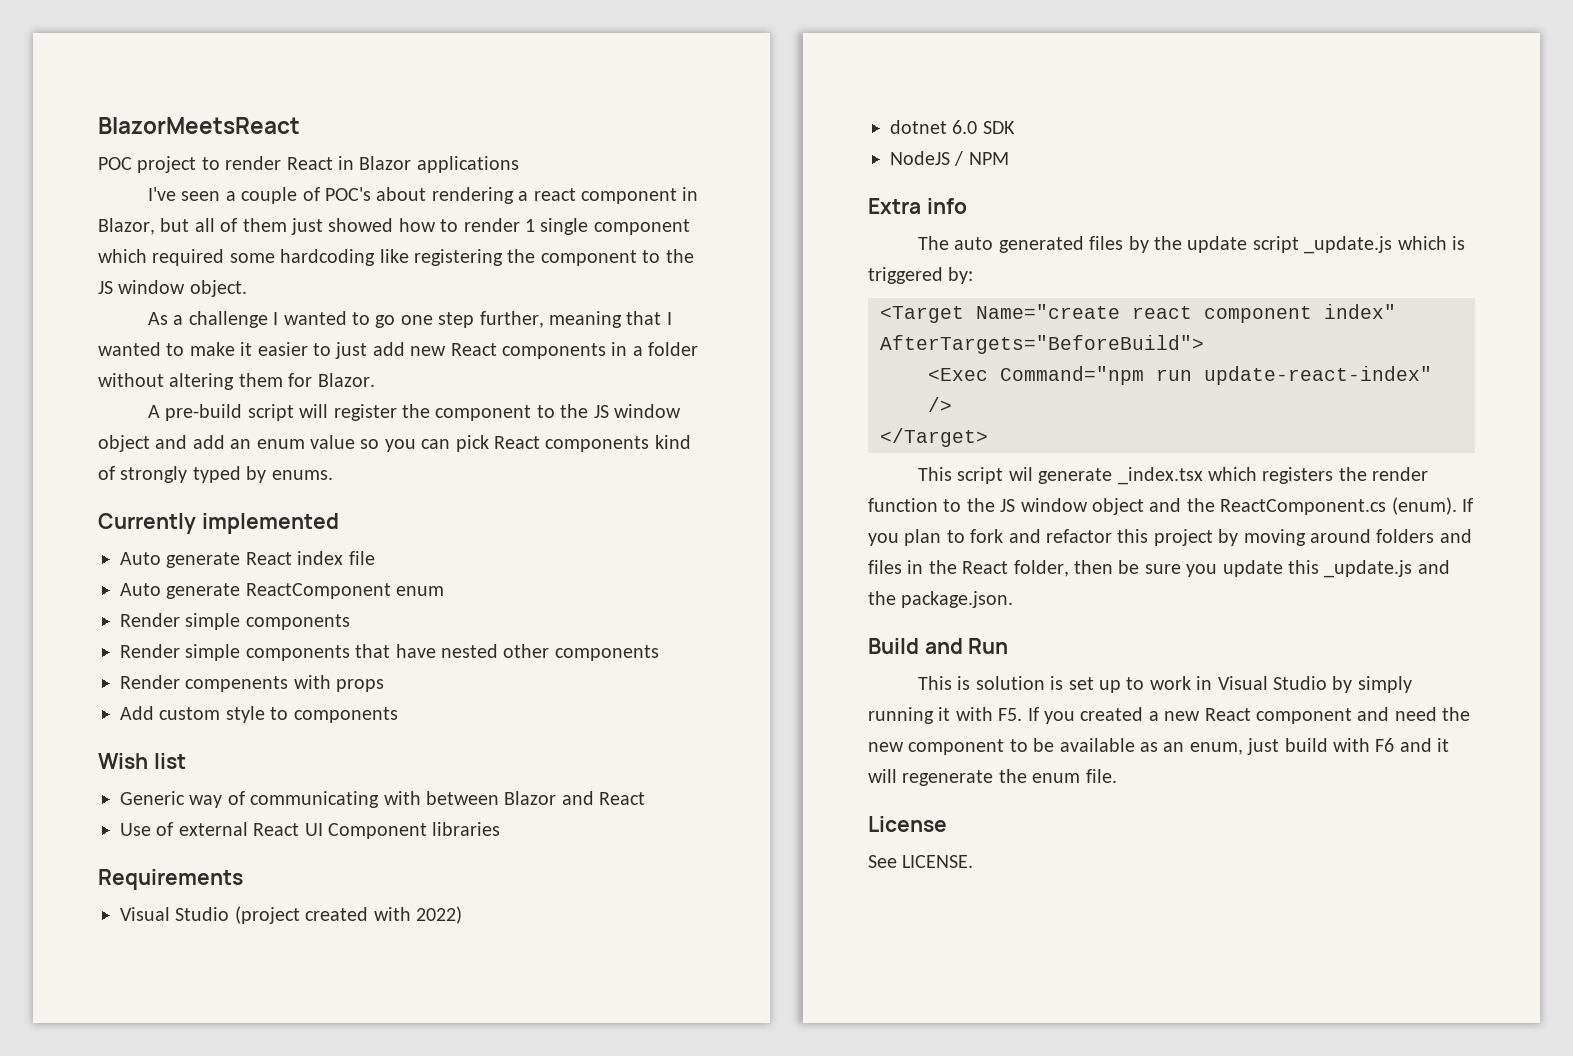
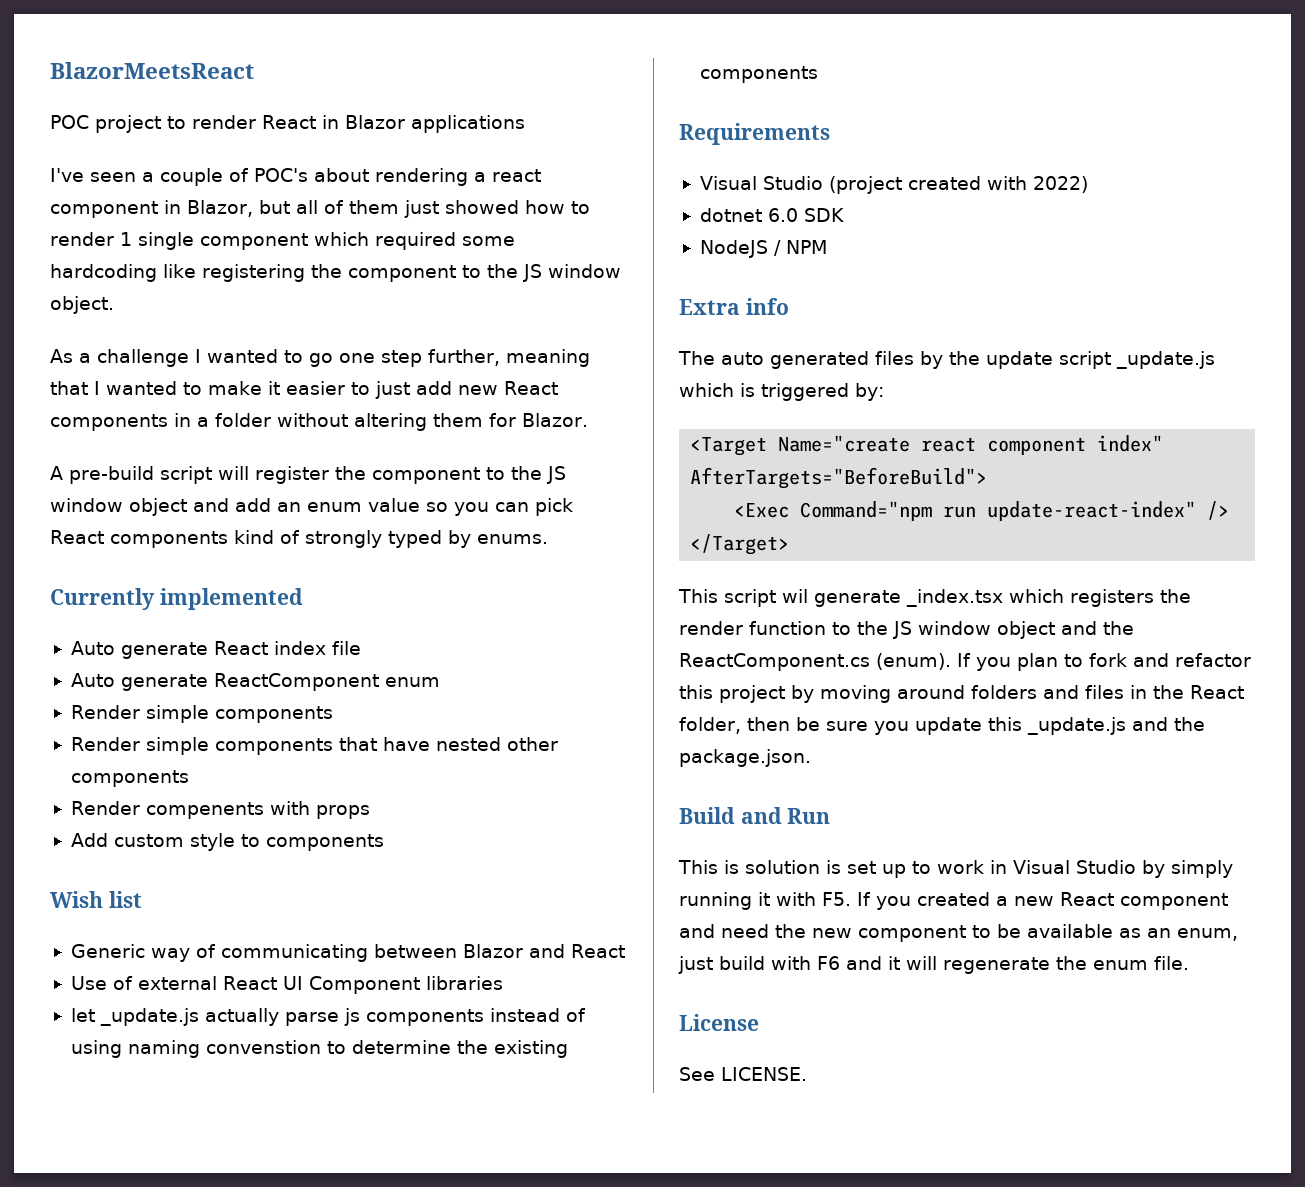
- Generic way of communicating with between Blazor and React
+ Generic way of communicating between Blazor and React
+ let _update.js actually parse js components instead of using naming convenstion to determine the existing components

